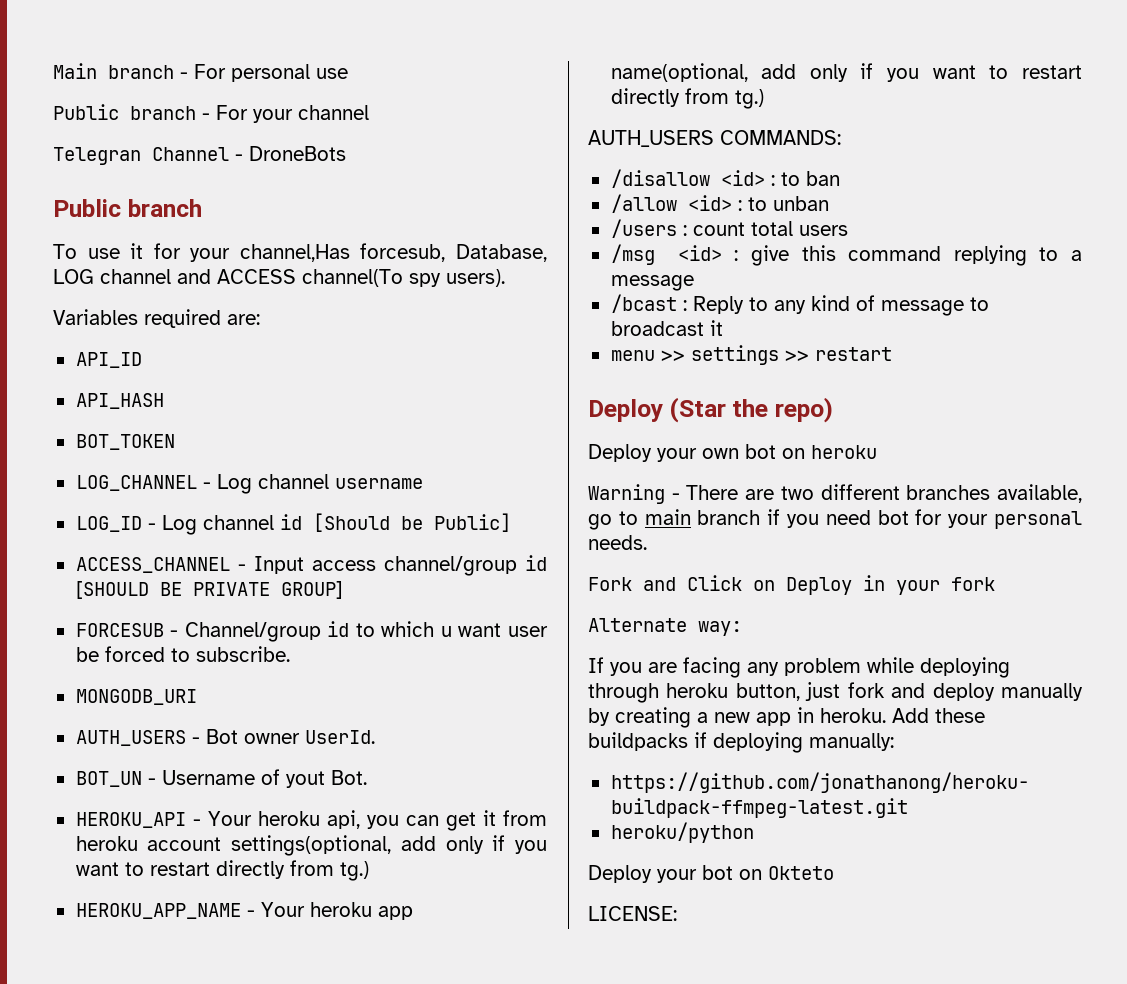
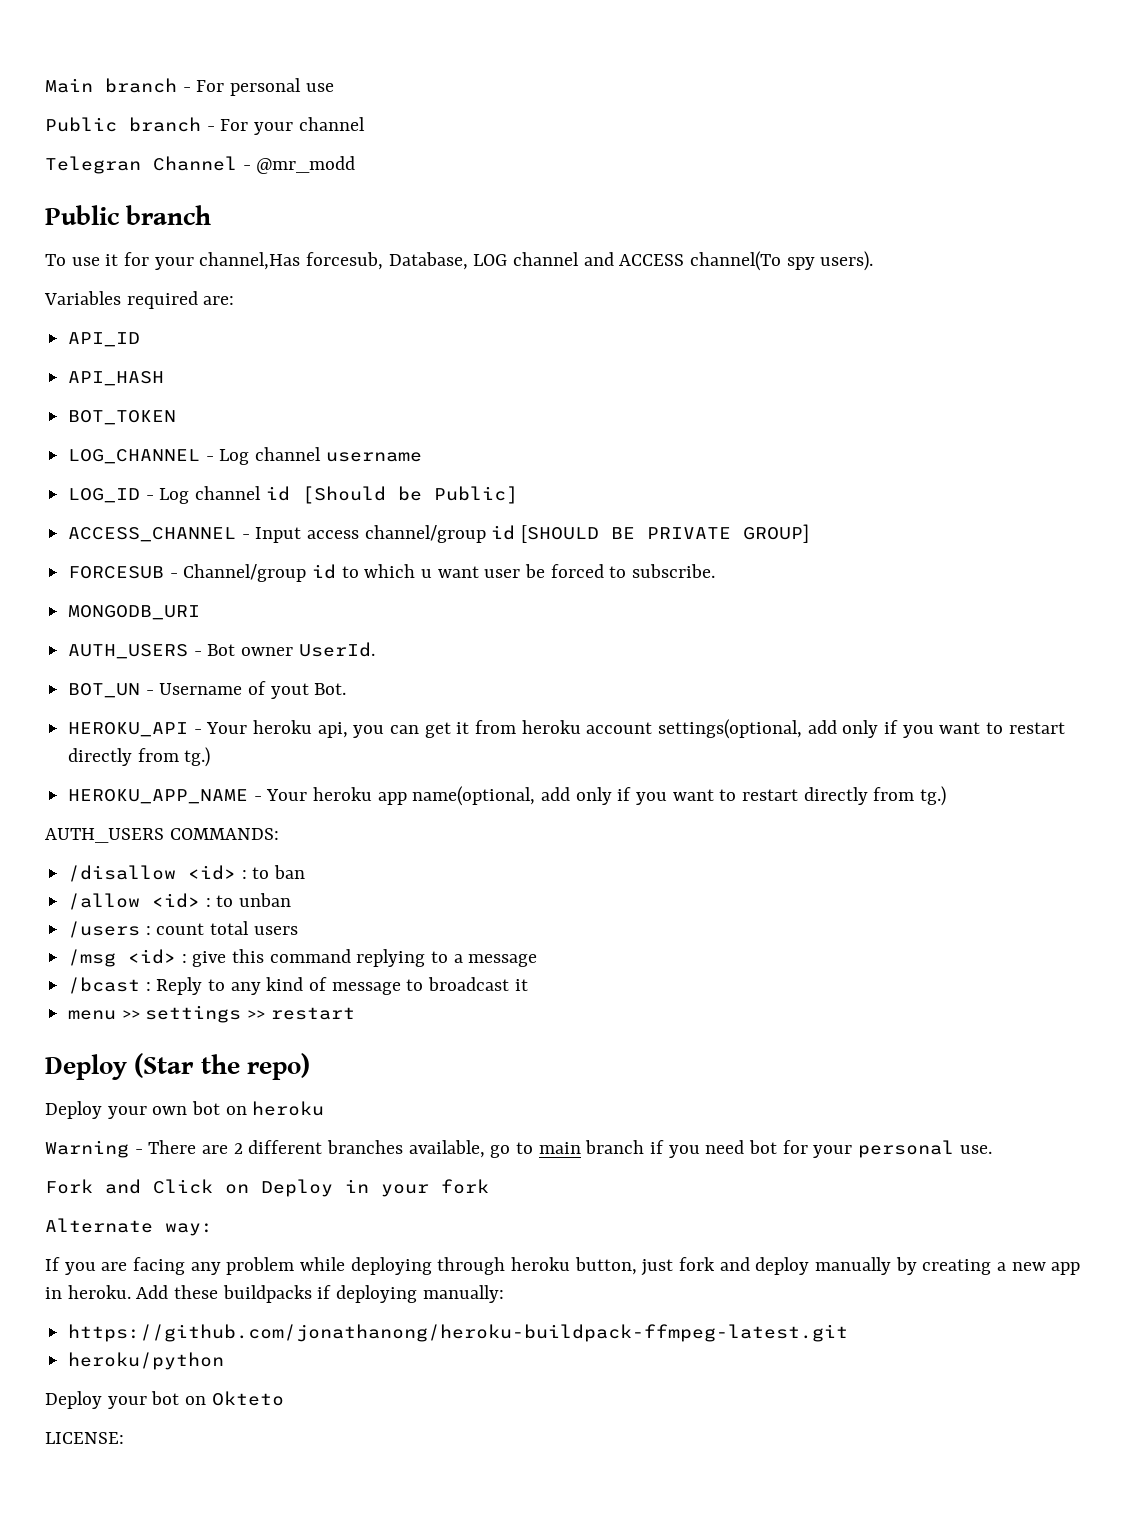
- Telegran Channel - DroneBots
+ Telegran Channel - @mr_modd
- Warning - There are two different branches available, go to main branch if you need bot for your personal needs.
+ Warning - There are 2 different branches available, go to main branch if you need bot for your personal use.

